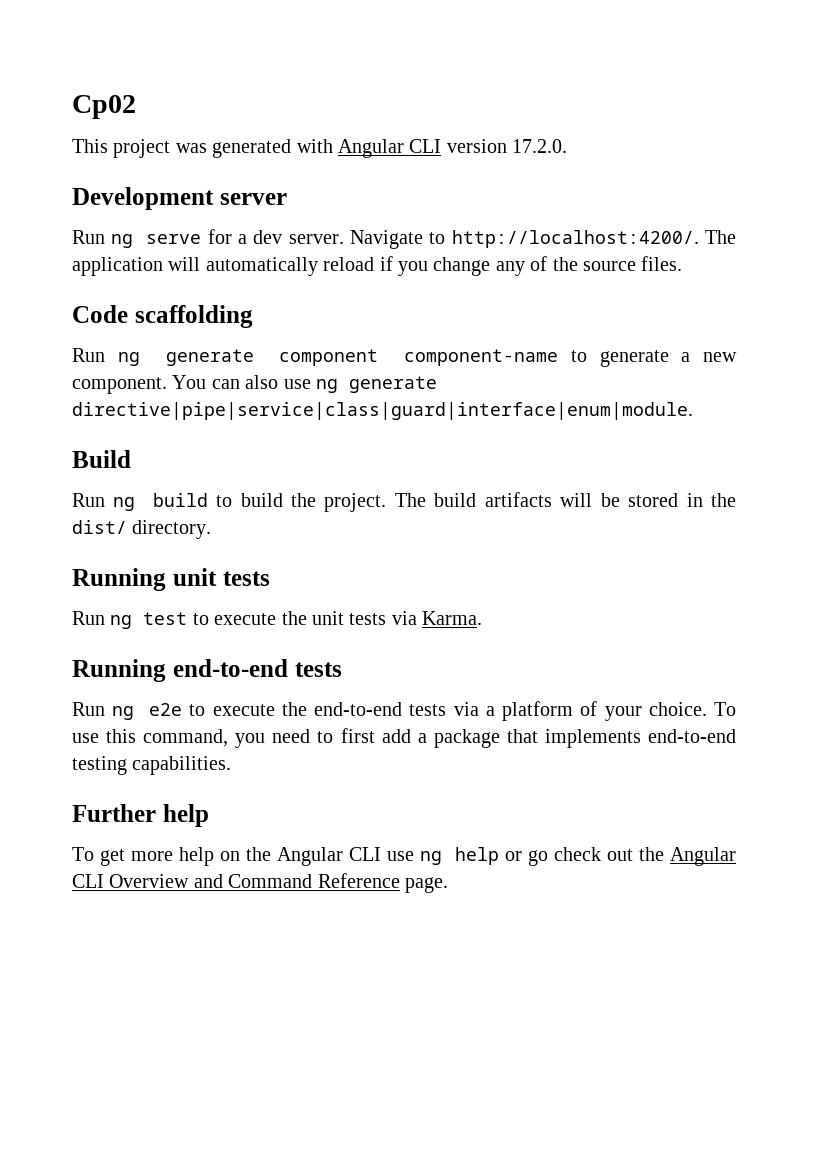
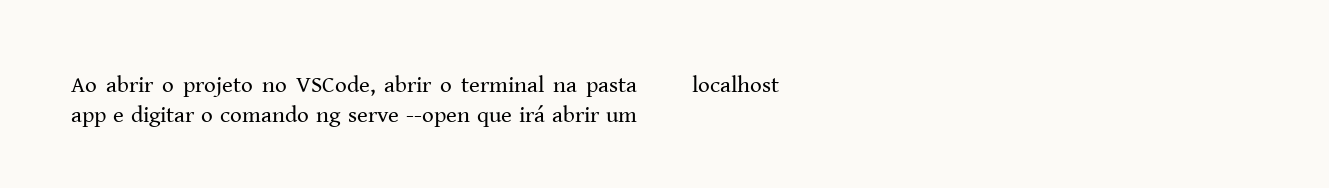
- Cp02
- This project was generated with Angular CLI version 17.2.0.
- Development server
- Run ng serve for a dev server. Navigate to http://localhost:4200/. The application will automatically reload if you change any of the source files.
- Code scaffolding
- Run ng generate component component-name to generate a new component. You can also use ng generate directive|pipe|service|class|guard|interface|enum|module.
- Build
- Run ng build to build the project. The build artifacts will be stored in the dist/ directory.
- Running unit tests
- Run ng test to execute the unit tests via Karma.
- Running end-to-end tests
- Run ng e2e to execute the end-to-end tests via a platform of your choice. To use this command, you need to first add a package that implements end-to-end testing capabilities.
- Further help
- To get more help on the Angular CLI use ng help or go check out the Angular CLI Overview and Command Reference page.
+ Ao abrir o projeto no VSCode, abrir o terminal na pasta app e digitar o comando ng serve --open que irá abrir um localhost

